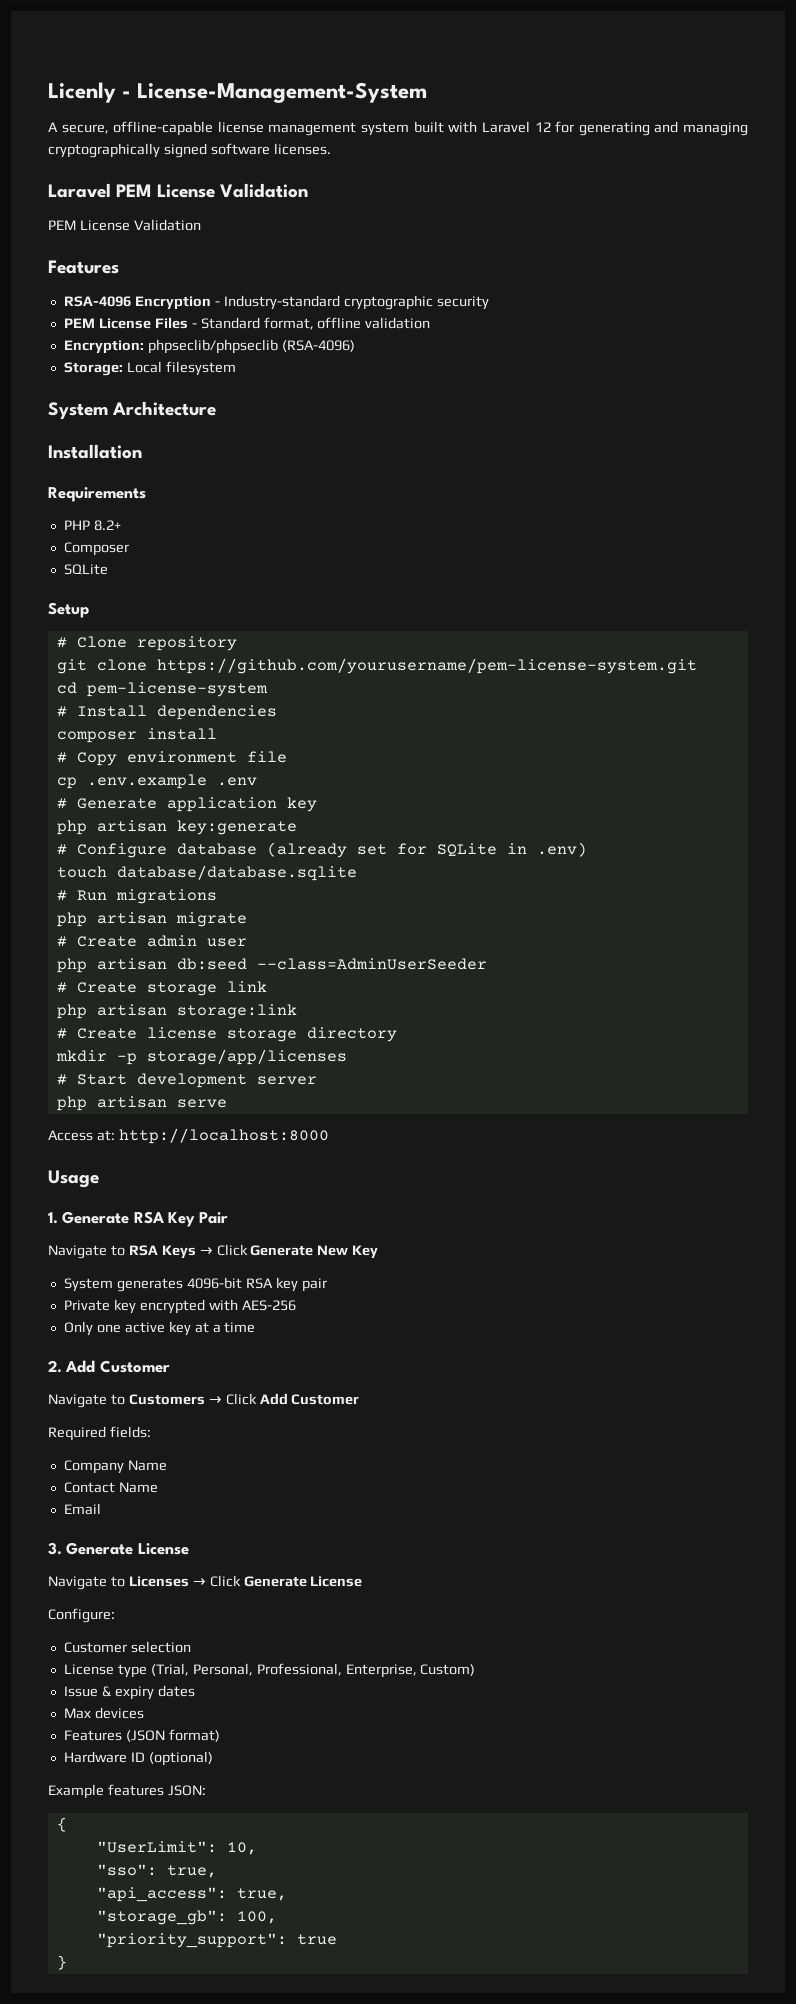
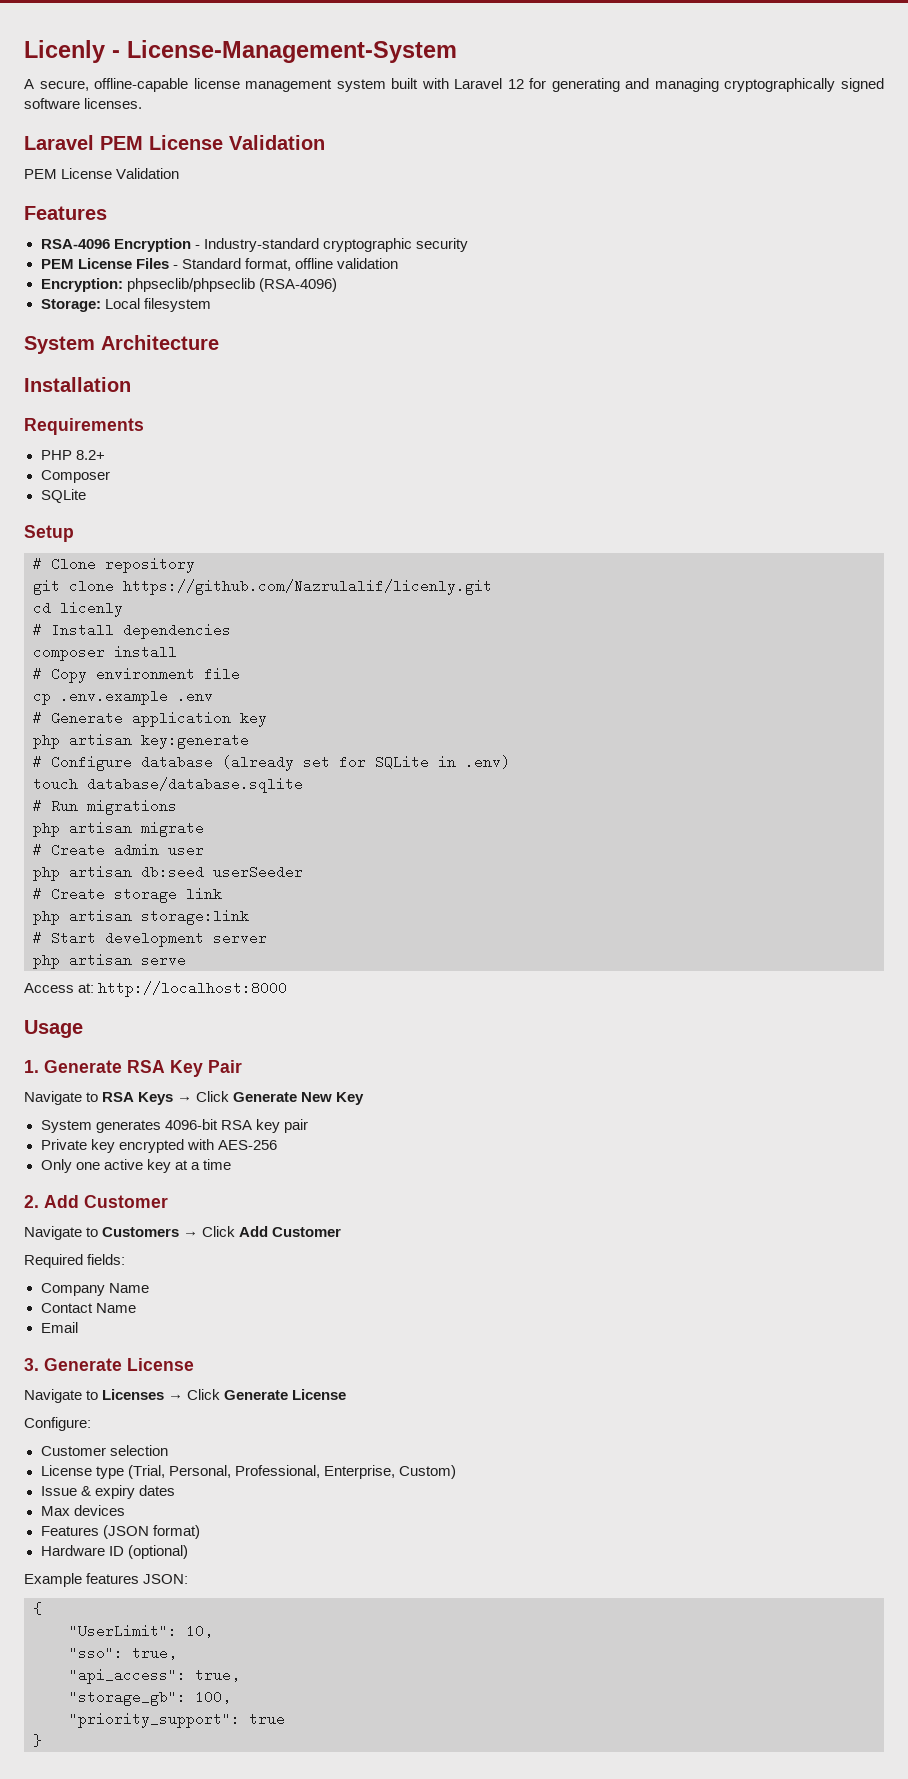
- git clone https://github.com/yourusername/pem-license-system.git
+ git clone https://github.com/Nazrulalif/licenly.git
- cd pem-license-system
+ cd licenly
- php artisan db:seed --class=AdminUserSeeder
+ php artisan db:seed userSeeder
- # Create license storage directory
- mkdir -p storage/app/licenses

